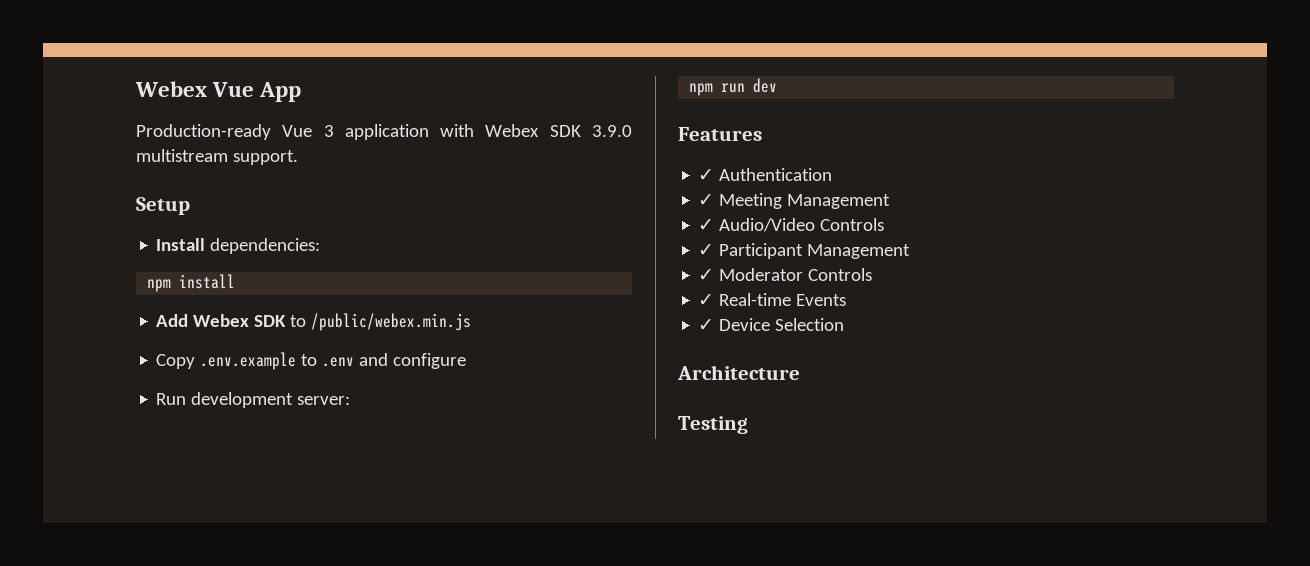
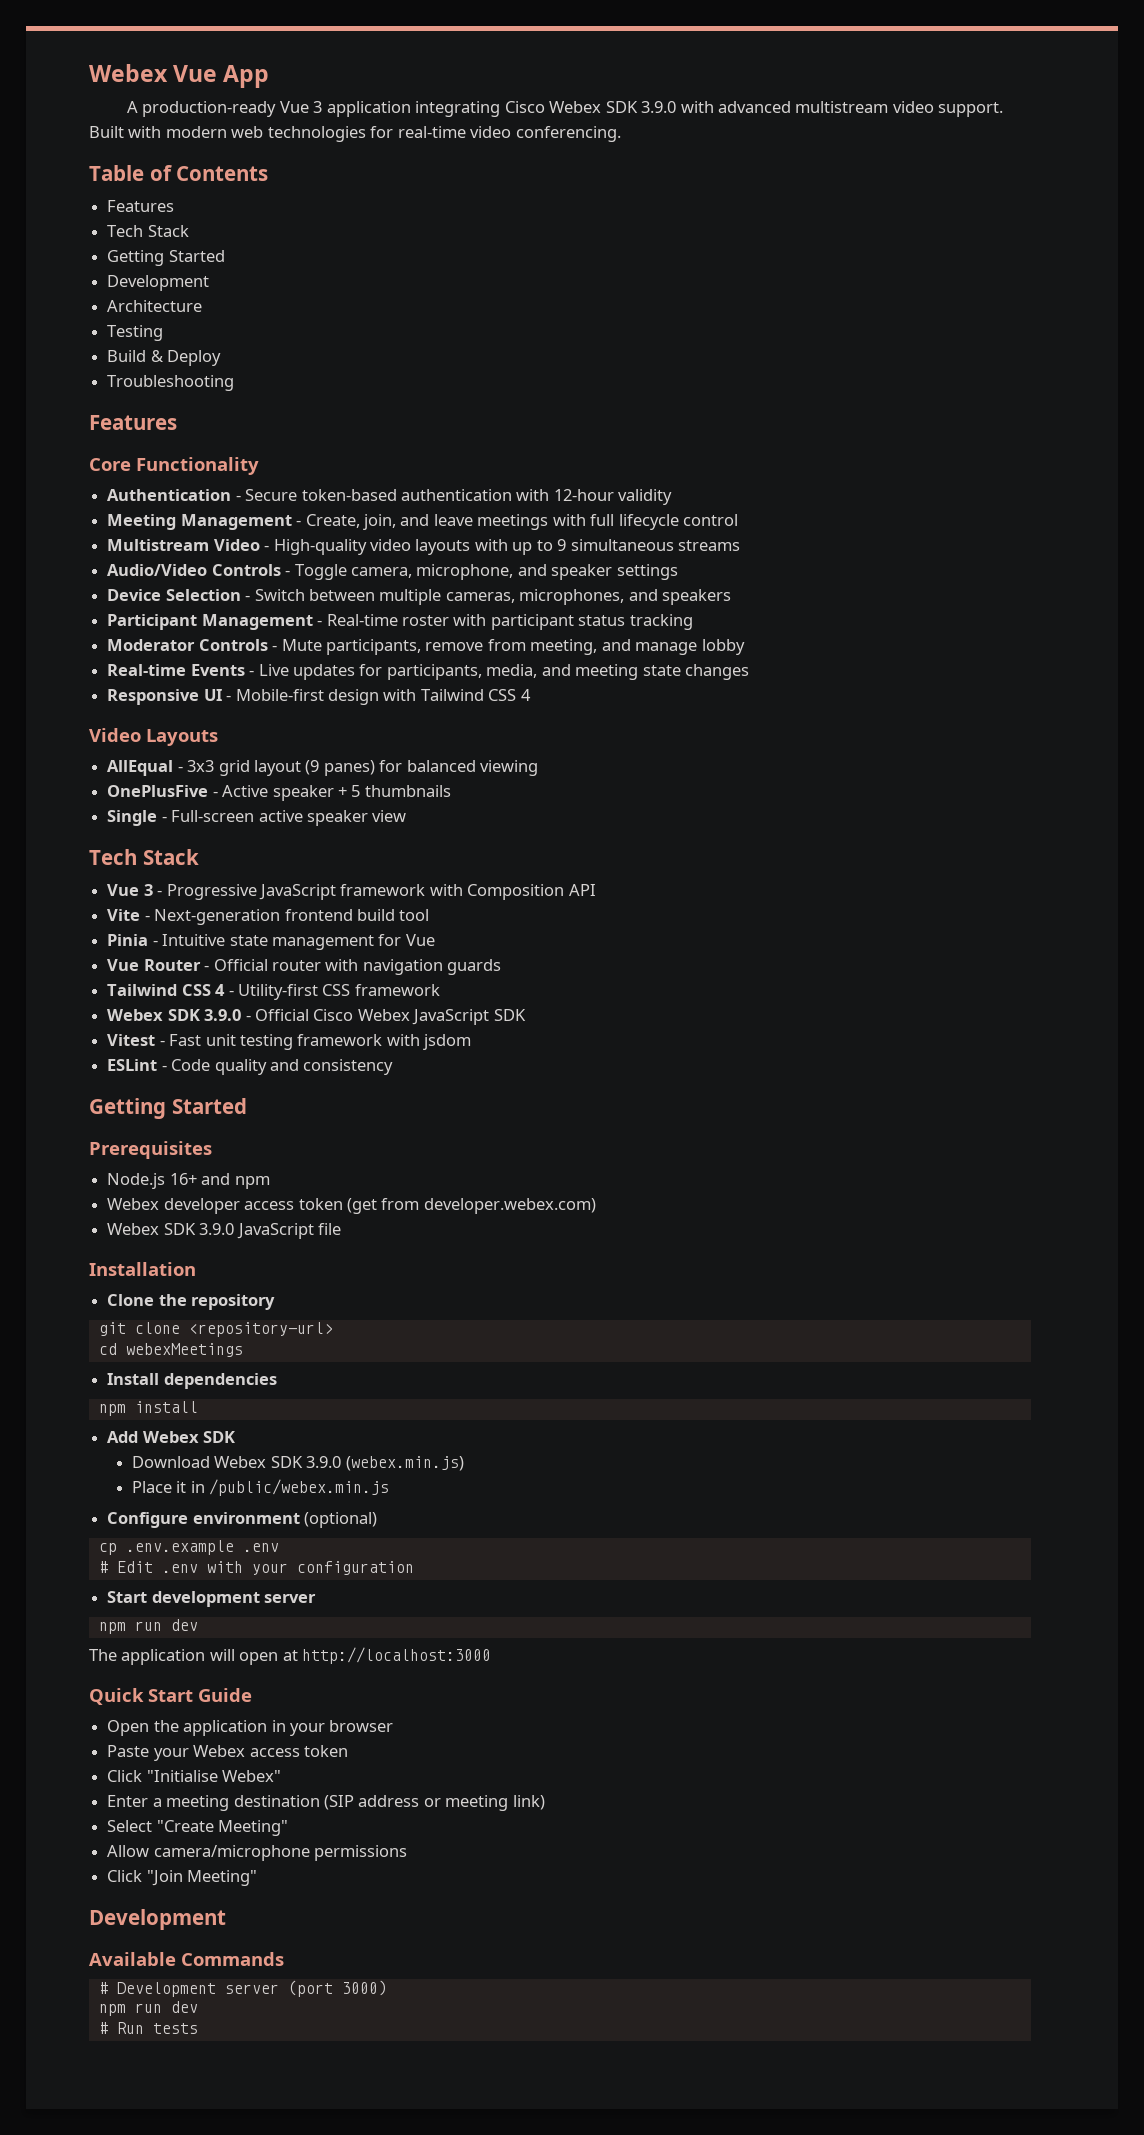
- Production-ready Vue 3 application with Webex SDK 3.9.0 multistream support.
- Setup
+ A production-ready Vue 3 application integrating Cisco Webex SDK 3.9.0 with advanced multistream video support. Built with modern web technologies for real-time video conferencing.
+ Table of Contents
+ Features
+ Tech Stack
+ Getting Started
+ Development
+ Architecture
+ Testing
+ Build & Deploy
+ Troubleshooting
+ Features
+ Core Functionality
+ Authentication - Secure token-based authentication with 12-hour validity
+ Meeting Management - Create, join, and leave meetings with full lifecycle control
+ Multistream Video - High-quality video layouts with up to 9 simultaneous streams
+ Audio/Video Controls - Toggle camera, microphone, and speaker settings
+ Device Selection - Switch between multiple cameras, microphones, and speakers
+ Participant Management - Real-time roster with participant status tracking
+ Moderator Controls - Mute participants, remove from meeting, and manage lobby
+ Real-time Events - Live updates for participants, media, and meeting state changes
+ Responsive UI - Mobile-first design with Tailwind CSS 4
+ Video Layouts
+ AllEqual - 3x3 grid layout (9 panes) for balanced viewing
+ OnePlusFive - Active speaker + 5 thumbnails
+ Single - Full-screen active speaker view
+ Tech Stack
+ Vue 3 - Progressive JavaScript framework with Composition API
+ Vite - Next-generation frontend build tool
+ Pinia - Intuitive state management for Vue
+ Vue Router - Official router with navigation guards
+ Tailwind CSS 4 - Utility-first CSS framework
+ Webex SDK 3.9.0 - Official Cisco Webex JavaScript SDK
+ Vitest - Fast unit testing framework with jsdom
+ ESLint - Code quality and consistency
+ Getting Started
+ Prerequisites
+ Node.js 16+ and npm
+ Webex developer access token (get from developer.webex.com)
+ Webex SDK 3.9.0 JavaScript file
+ Installation
+ Clone the repository
+ git clone <repository-url>
+ cd webexMeetings
- Install dependencies:
+ Install dependencies
- Add Webex SDK to /public/webex.min.js
- Copy .env.example to .env and configure
- Run development server:
+ Add Webex SDK
+ Download Webex SDK 3.9.0 (webex.min.js)
+ Place it in /public/webex.min.js
+ Configure environment (optional)
+ cp .env.example .env
+ # Edit .env with your configuration
+ Start development server
  npm run dev
- Features
- ✓ Authentication
- ✓ Meeting Management
- ✓ Audio/Video Controls
- ✓ Participant Management
- ✓ Moderator Controls
- ✓ Real-time Events
- ✓ Device Selection
- Architecture
- Testing
+ The application will open at http://localhost:3000
+ Quick Start Guide
+ Open the application in your browser
+ Paste your Webex access token
+ Click "Initialise Webex"
+ Enter a meeting destination (SIP address or meeting link)
+ Select "Create Meeting"
+ Allow camera/microphone permissions
+ Click "Join Meeting"
+ Development
+ Available Commands
+ # Development server (port 3000)
+ npm run dev
+ # Run tests

